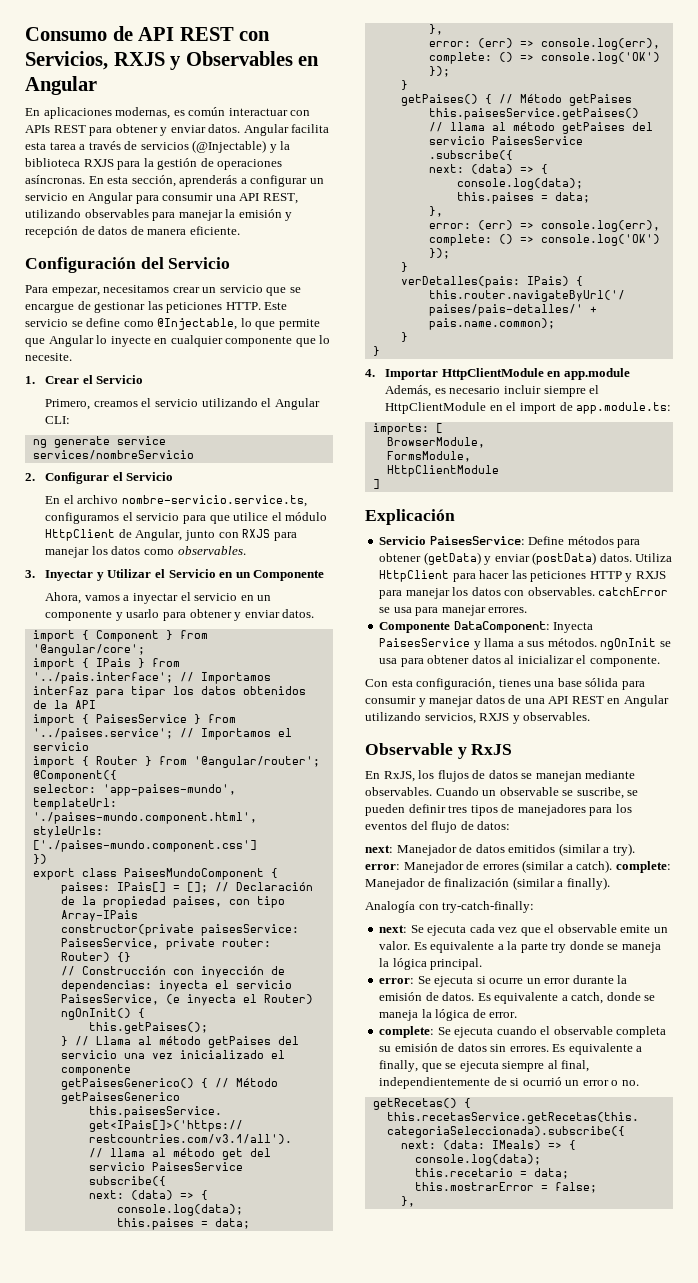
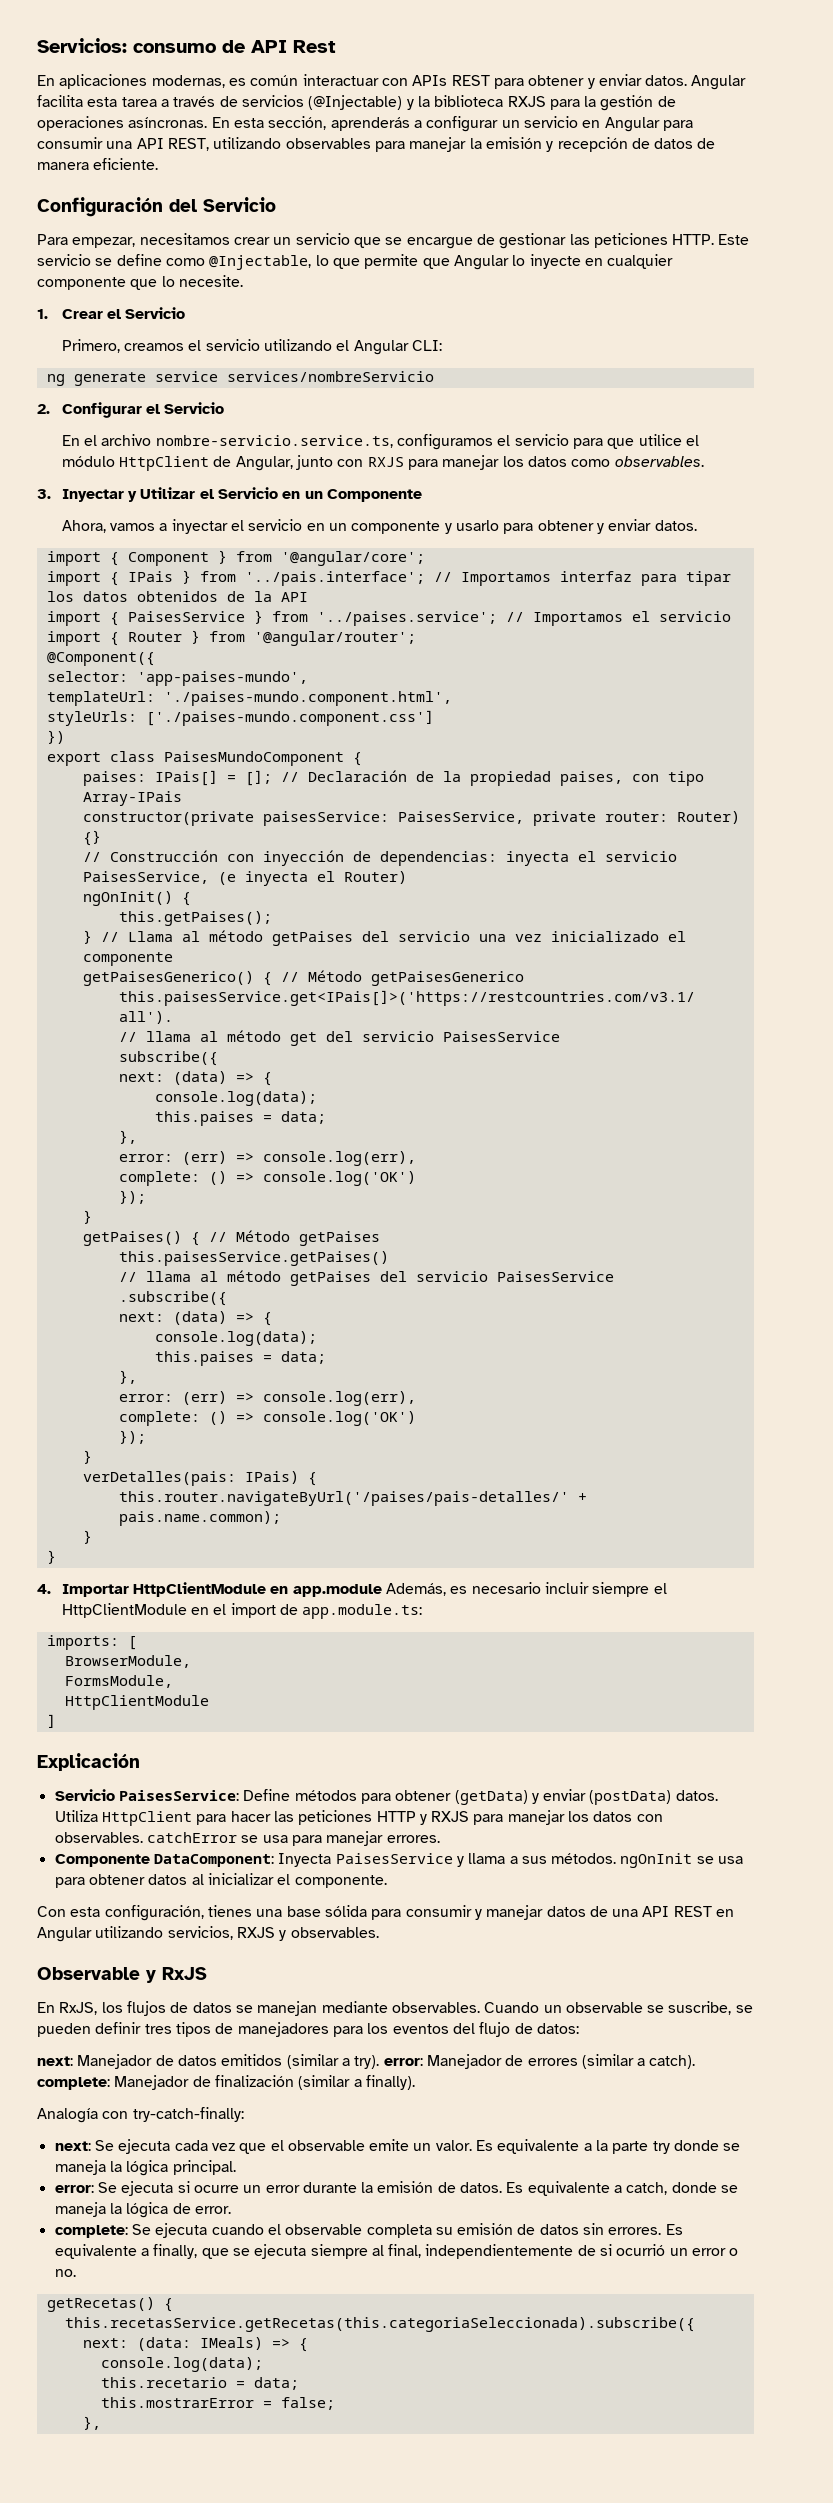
- Consumo de API REST con Servicios, RXJS y Observables en Angular
+ Servicios: consumo de API Rest

